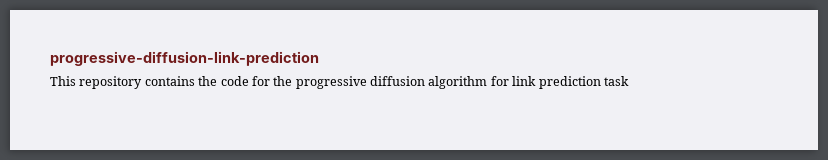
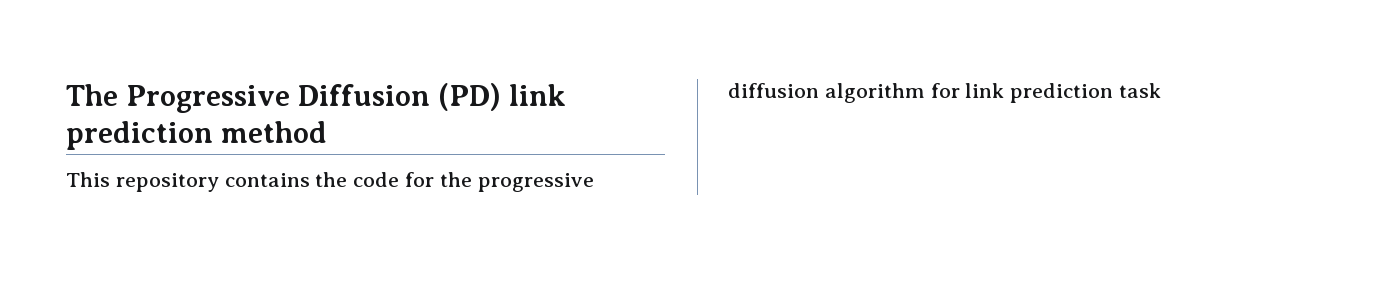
- progressive-diffusion-link-prediction
+ The Progressive Diffusion (PD) link prediction method

